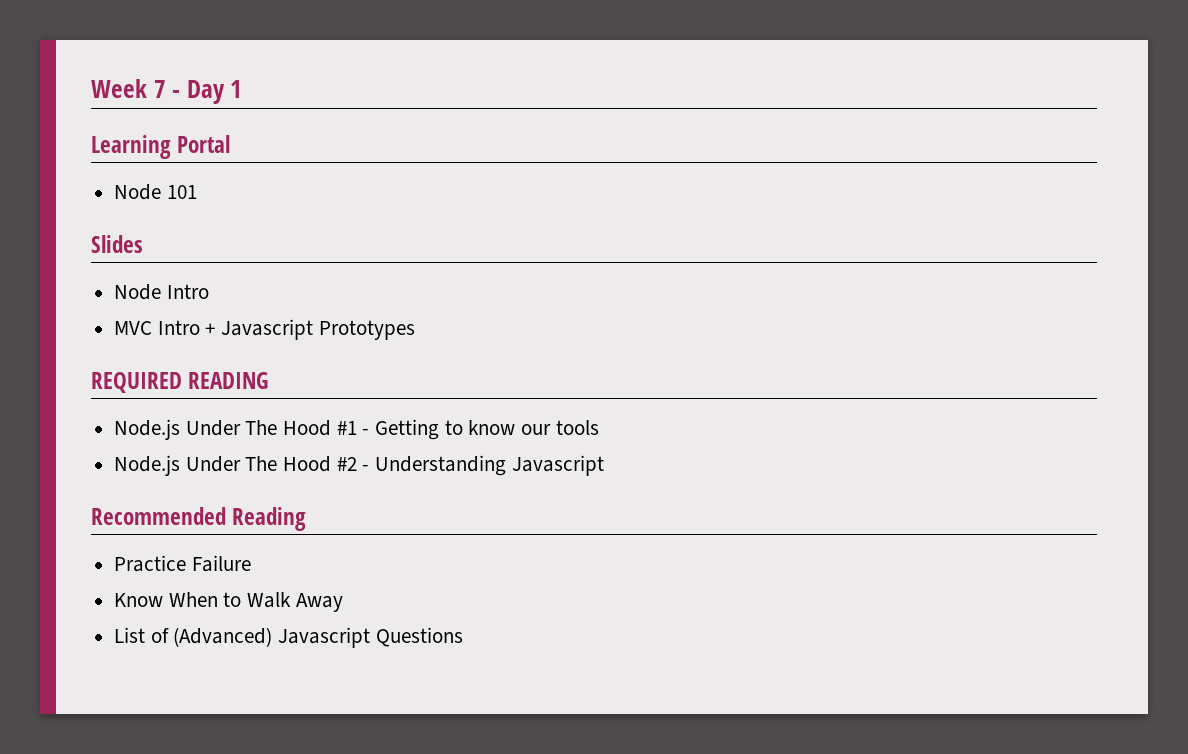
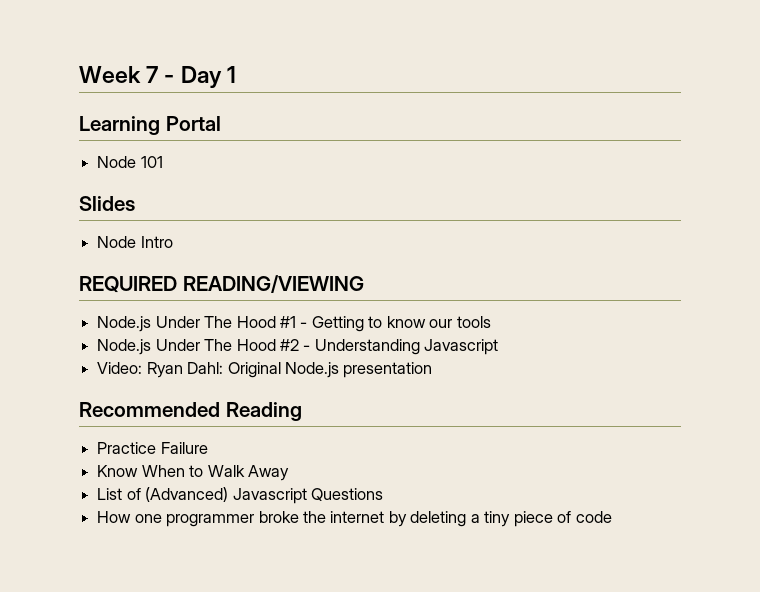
- MVC Intro + Javascript Prototypes
- REQUIRED READING
+ REQUIRED READING/VIEWING
+ Video: Ryan Dahl: Original Node.js presentation
+ How one programmer broke the internet by deleting a tiny piece of code

